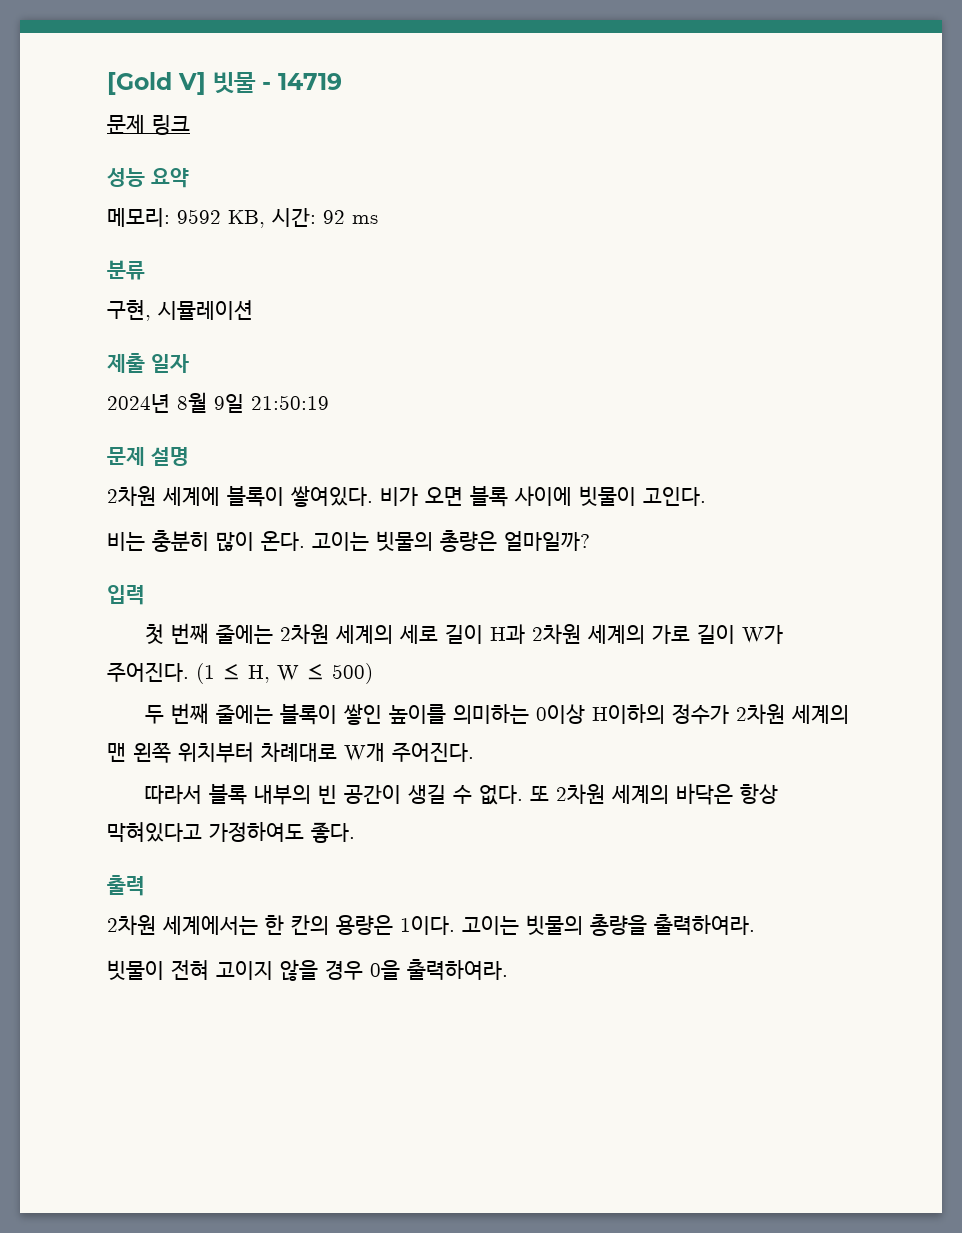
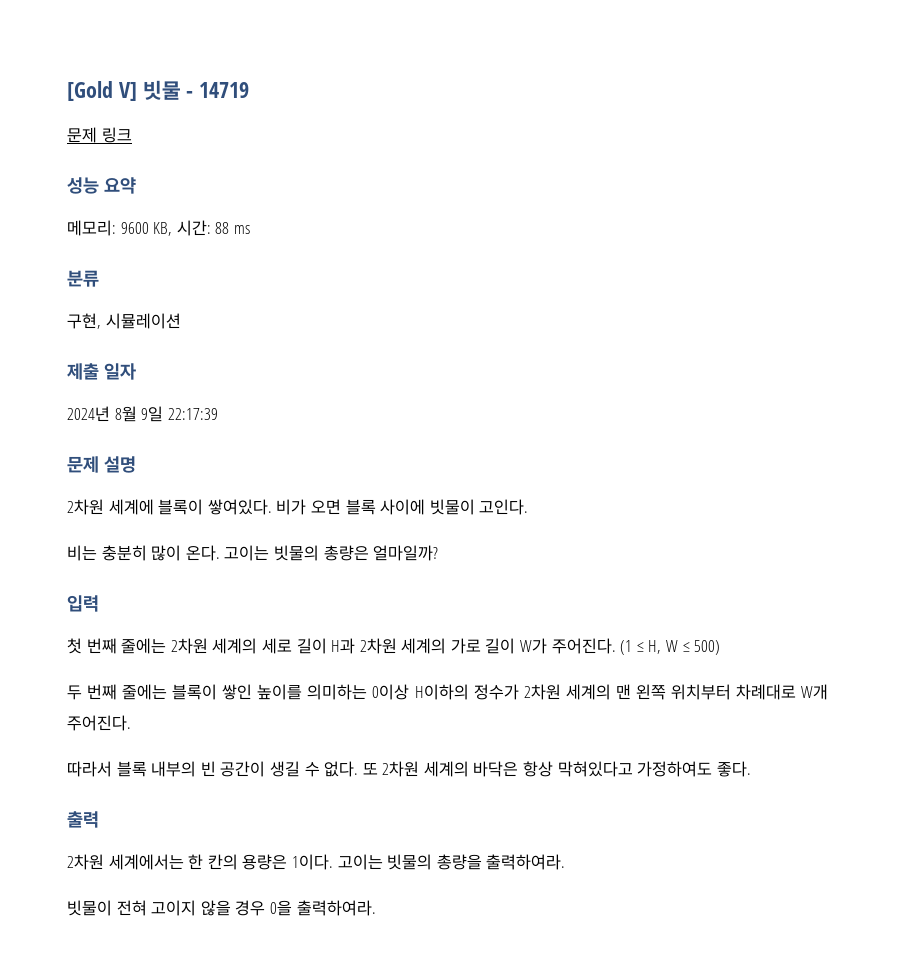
- 메모리: 9592 KB, 시간: 92 ms
+ 메모리: 9600 KB, 시간: 88 ms
- 2024년 8월 9일 21:50:19
+ 2024년 8월 9일 22:17:39

